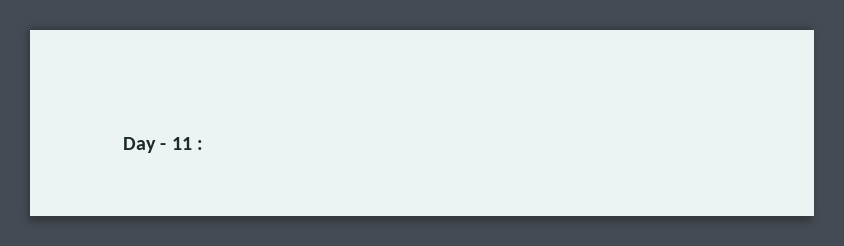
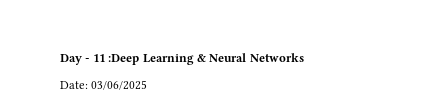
- Day - 11 :
+ Day - 11 :Deep Learning & Neural Networks
+ Date: 03/06/2025

